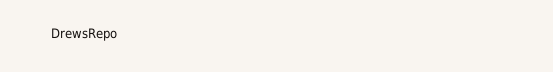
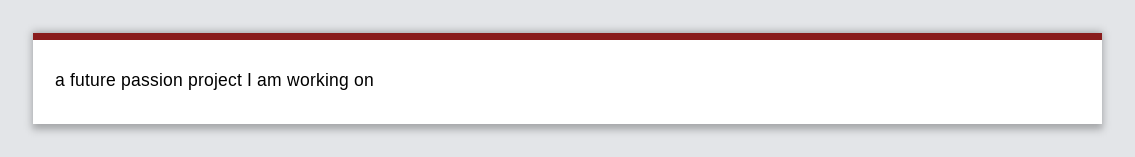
- DrewsRepo
+ a future passion project I am working on

